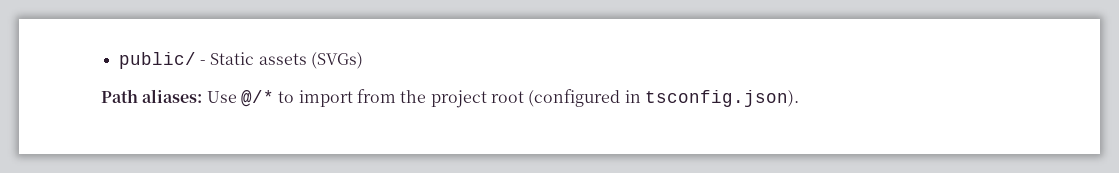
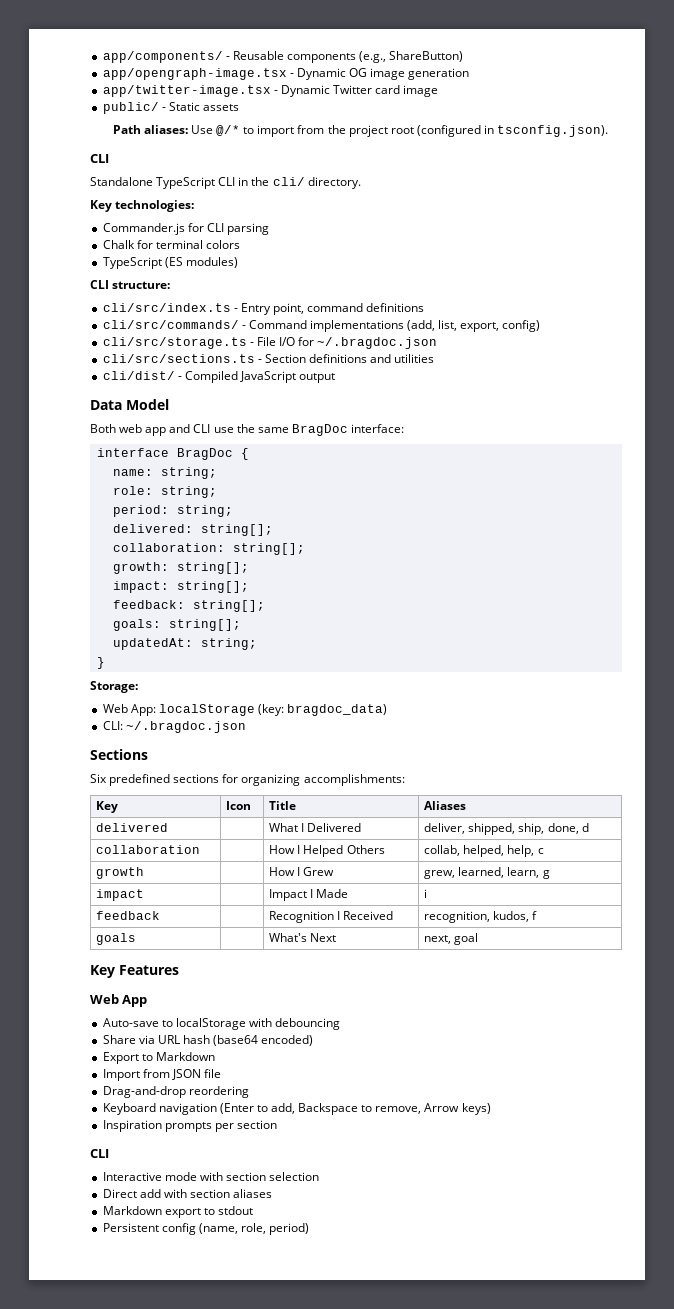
+ app/components/ - Reusable components (e.g., ShareButton)
+ app/opengraph-image.tsx - Dynamic OG image generation
+ app/twitter-image.tsx - Dynamic Twitter card image
- public/ - Static assets (SVGs)
+ public/ - Static assets
  Path aliases: Use @/* to import from the project root (configured in tsconfig.json).
+ CLI
+ Standalone TypeScript CLI in the cli/ directory.
+ Key technologies:
+ Commander.js for CLI parsing
+ Chalk for terminal colors
+ TypeScript (ES modules)
+ CLI structure:
+ cli/src/index.ts - Entry point, command definitions
+ cli/src/commands/ - Command implementations (add, list, export, config)
+ cli/src/storage.ts - File I/O for ~/.bragdoc.json
+ cli/src/sections.ts - Section definitions and utilities
+ cli/dist/ - Compiled JavaScript output
+ Data Model
+ Both web app and CLI use the same BragDoc interface:
+ interface BragDoc {
+ name: string;
+ role: string;
+ period: string;
+ delivered: string[];
+ collaboration: string[];
+ growth: string[];
+ impact: string[];
+ feedback: string[];
+ goals: string[];
+ updatedAt: string;
+ }
+ Storage:
+ Web App: localStorage (key: bragdoc_data)
+ CLI: ~/.bragdoc.json
+ Sections
+ Six predefined sections for organizing accomplishments:
+ Key | Icon | Title | Aliases
+ delivered | | What I Delivered | deliver, shipped, ship, done, d
+ collaboration | | How I Helped Others | collab, helped, help, c
+ growth | | How I Grew | grew, learned, learn, g
+ impact | | Impact I Made | i
+ feedback | | Recognition I Received | recognition, kudos, f
+ goals | | What's Next | next, goal
+ Key Features
+ Web App
+ Auto-save to localStorage with debouncing
+ Share via URL hash (base64 encoded)
+ Export to Markdown
+ Import from JSON file
+ Drag-and-drop reordering
+ Keyboard navigation (Enter to add, Backspace to remove, Arrow keys)
+ Inspiration prompts per section
+ CLI
+ Interactive mode with section selection
+ Direct add with section aliases
+ Markdown export to stdout
+ Persistent config (name, role, period)

